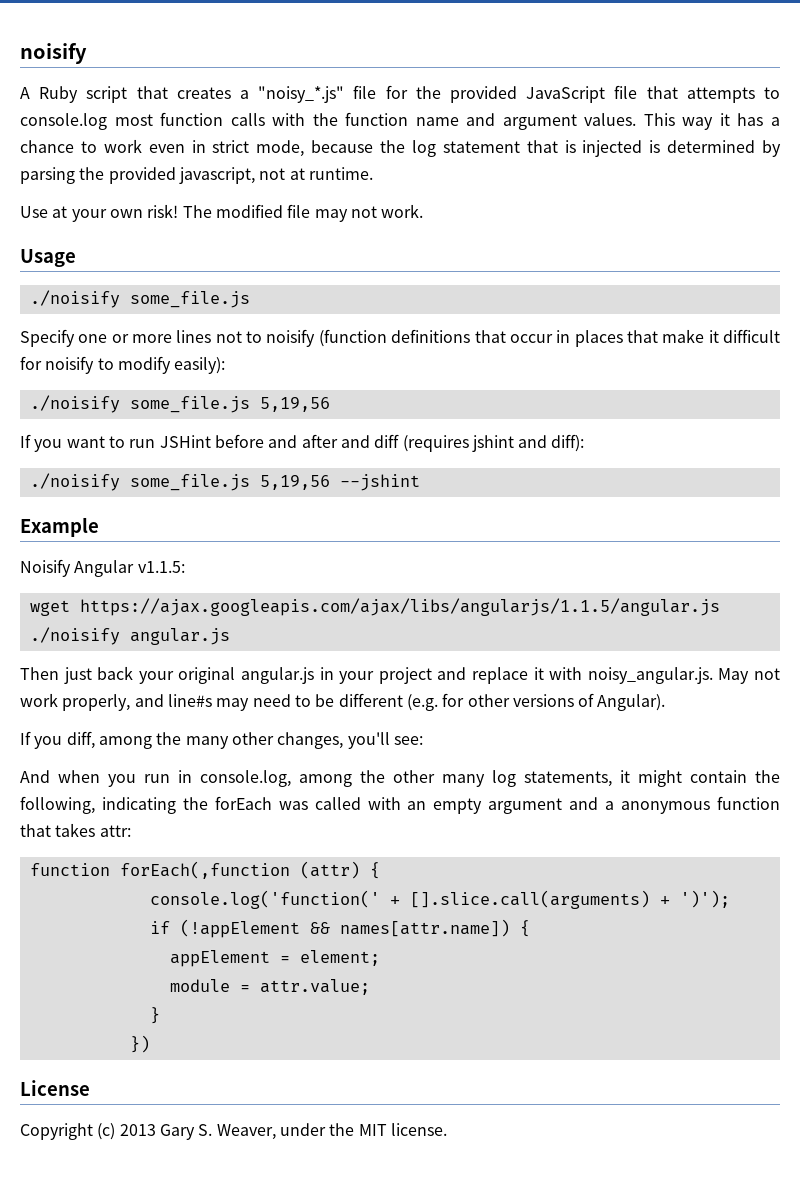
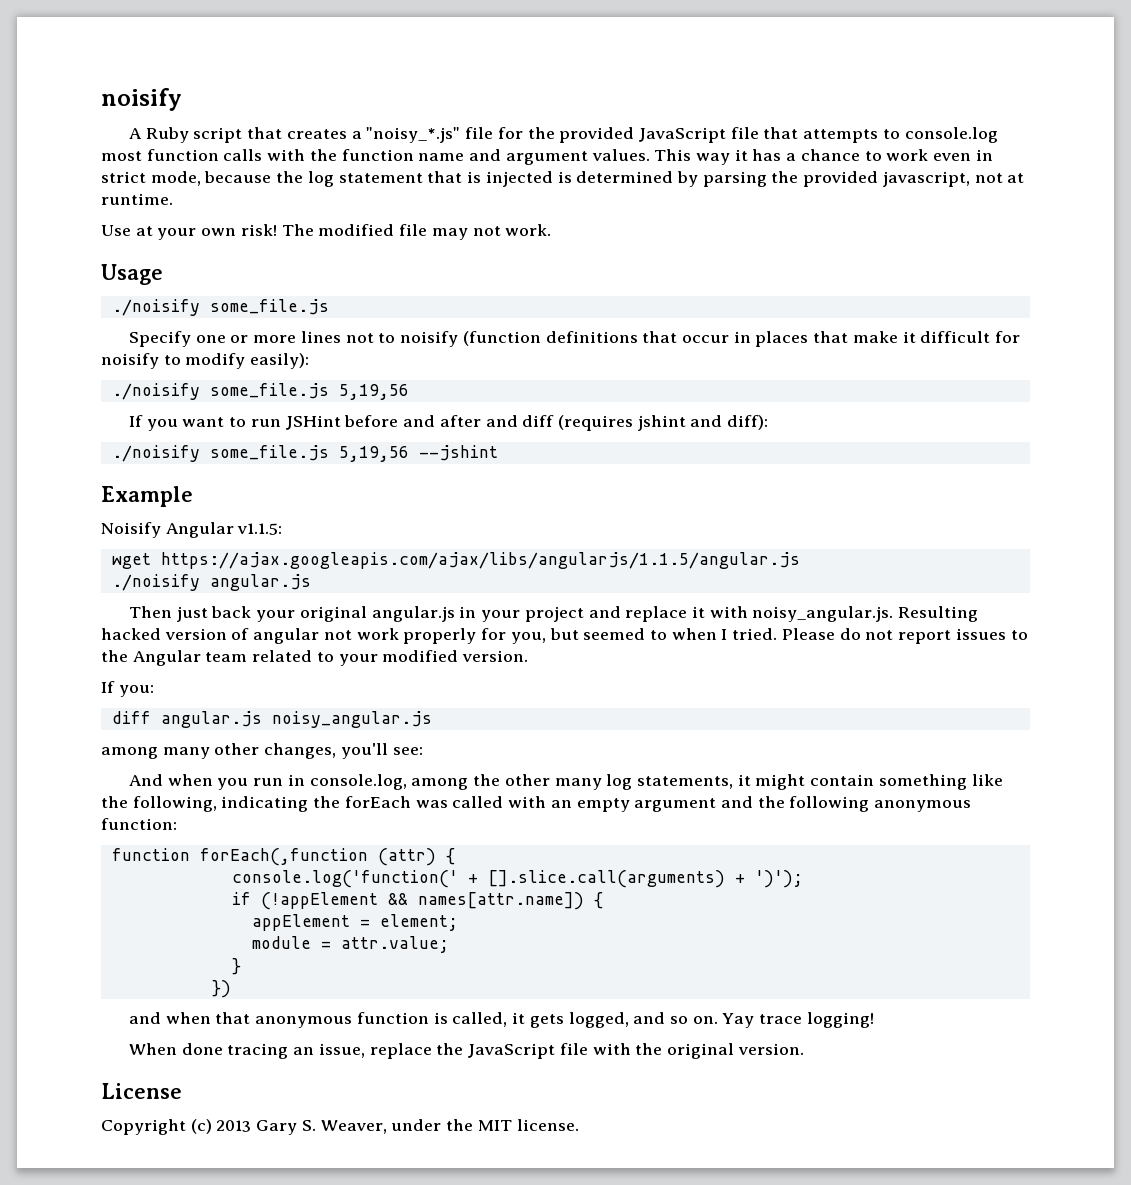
- Then just back your original angular.js in your project and replace it with noisy_angular.js. May not work properly, and line#s may need to be different (e.g. for other versions of Angular).
- If you diff, among the many other changes, you'll see:
+ Then just back your original angular.js in your project and replace it with noisy_angular.js. Resulting hacked version of angular not work properly for you, but seemed to when I tried. Please do not report issues to the Angular team related to your modified version.
+ If you:
+ diff angular.js noisy_angular.js
+ among many other changes, you'll see:
- And when you run in console.log, among the other many log statements, it might contain the following, indicating the forEach was called with an empty argument and a anonymous function that takes attr:
+ And when you run in console.log, among the other many log statements, it might contain something like the following, indicating the forEach was called with an empty argument and the following anonymous function:
+ and when that anonymous function is called, it gets logged, and so on. Yay trace logging!
+ When done tracing an issue, replace the JavaScript file with the original version.

